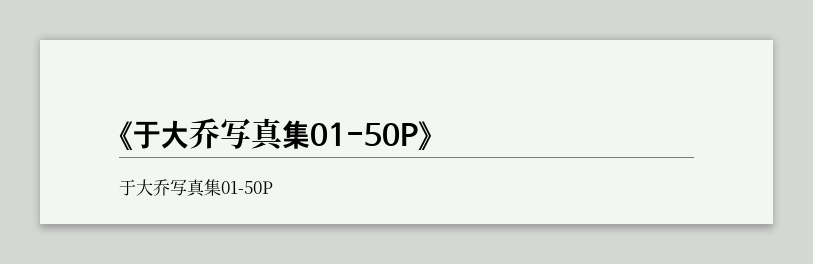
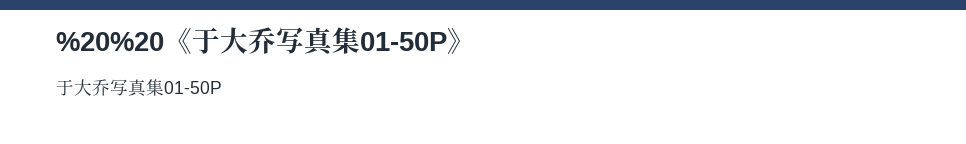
- 《于大乔写真集01-50P》
+ %20%20《于大乔写真集01-50P》

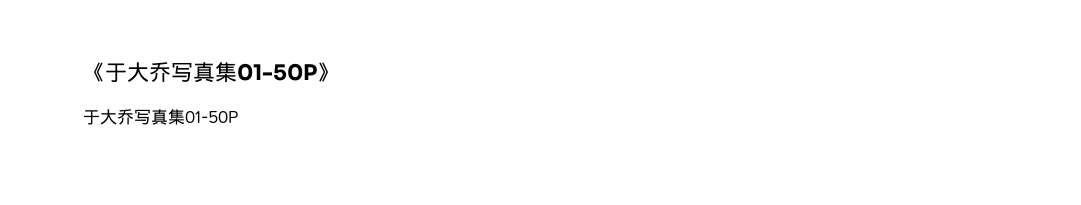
- %20%20《于大乔写真集01-50P》
+ 《于大乔写真集01-50P》

